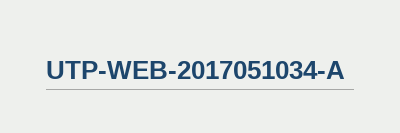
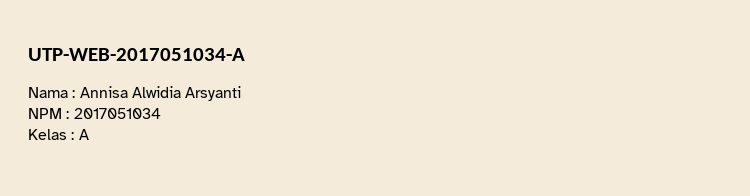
+ Nama : Annisa Alwidia Arsyanti
+ NPM : 2017051034
+ Kelas : A

